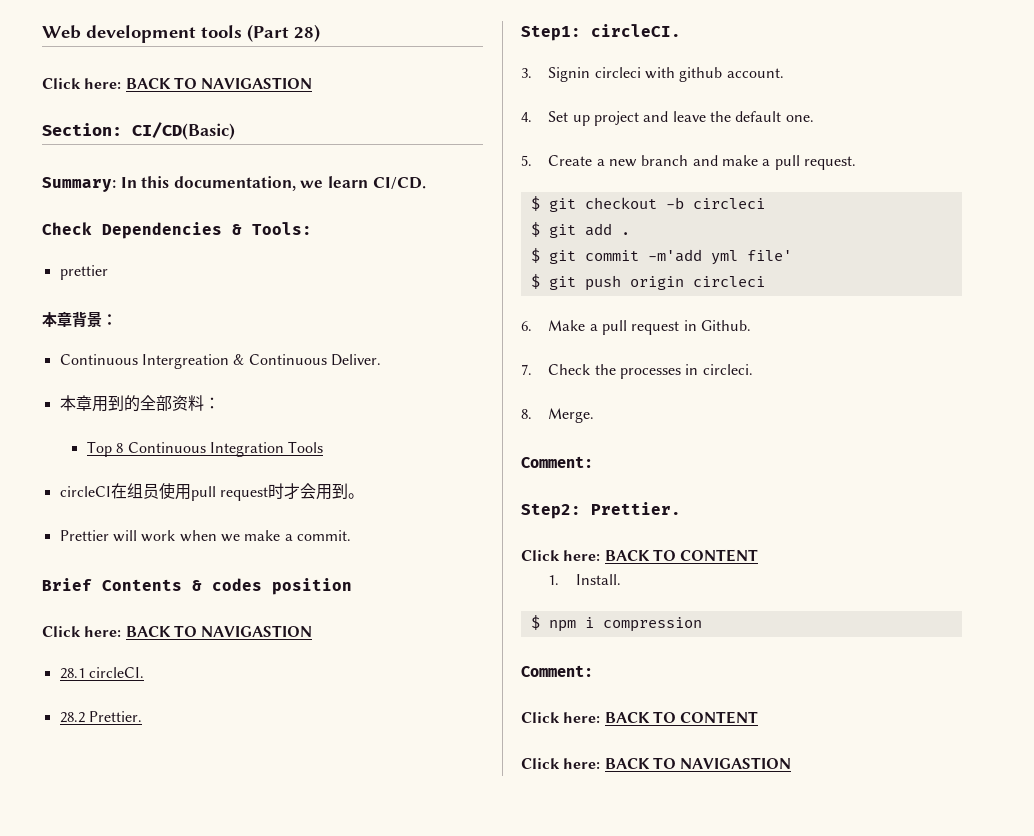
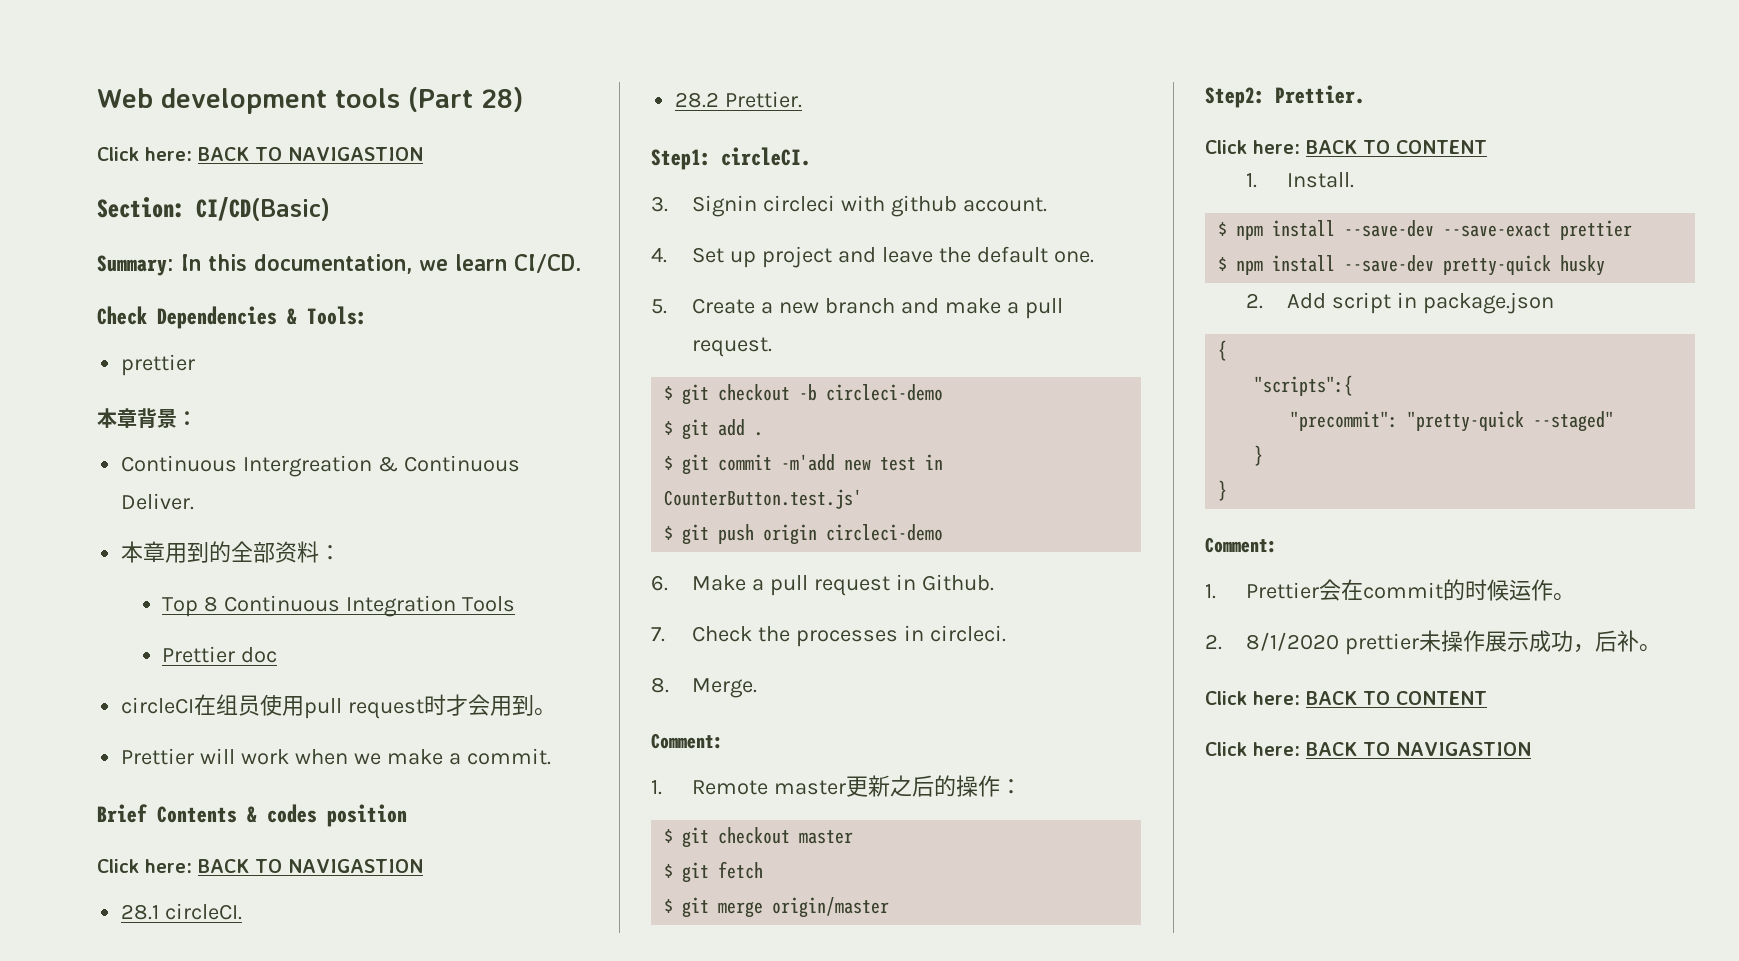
+ Prettier doc
- $ git checkout -b circleci
+ $ git checkout -b circleci-demo
- $ git commit -m'add yml file'
+ $ git commit -m'add new test in CounterButton.test.js'
- $ git push origin circleci
+ $ git push origin circleci-demo
+ 1. Remote master更新之后的操作：
+ $ git checkout master
+ $ git fetch
+ $ git merge origin/master
- $ npm i compression
+ $ npm install --save-dev --save-exact prettier
+ $ npm install --save-dev pretty-quick husky
+ 2. Add script in package.json
+ {
+ "scripts":{
+ "precommit": "pretty-quick --staged"
+ }
+ }
  Comment:
+ 1. Prettier会在commit的时候运作。
+ 2. 8/1/2020 prettier未操作展示成功，后补。

